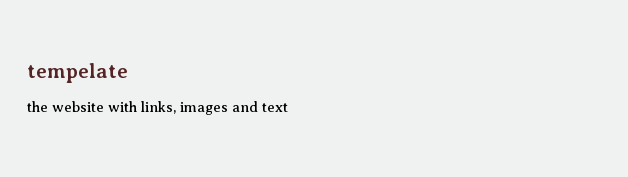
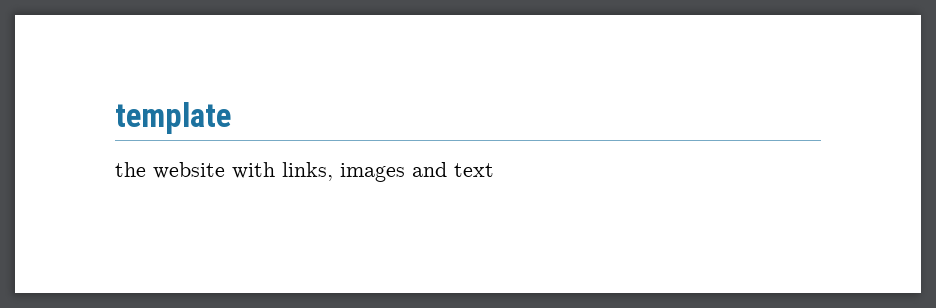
- tempelate
+ template

